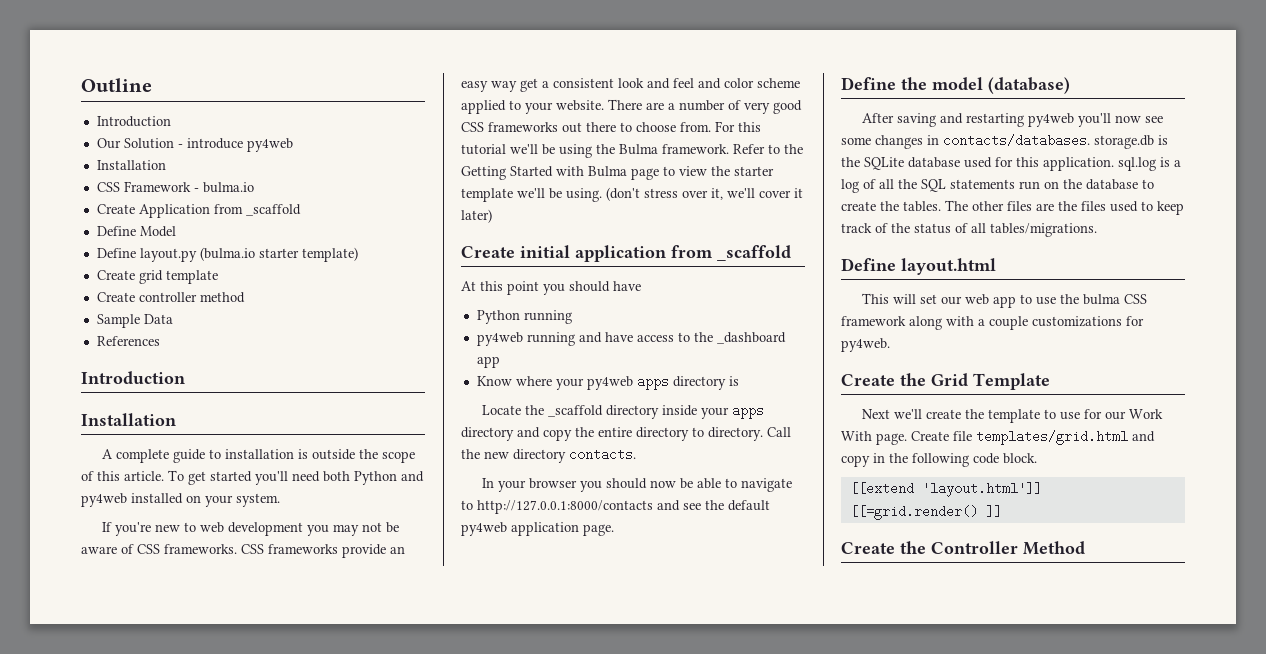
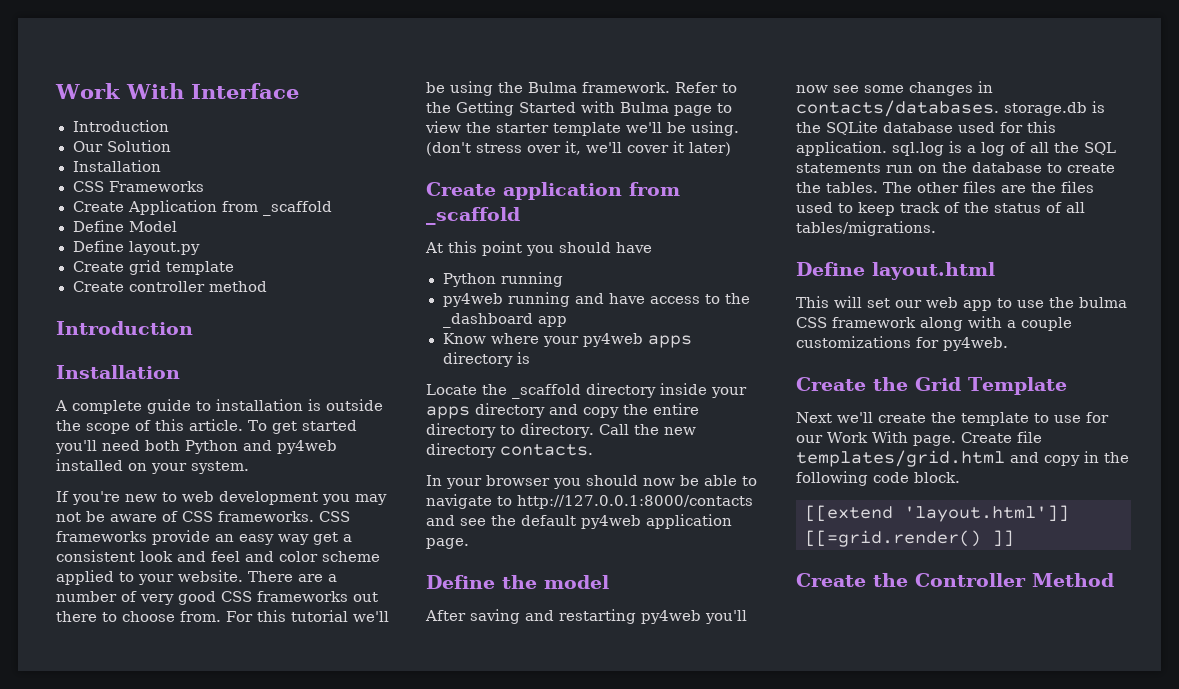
- Outline
+ Work With Interface
- Our Solution - introduce py4web
+ Our Solution
- CSS Framework - bulma.io
+ CSS Frameworks
- Define layout.py (bulma.io starter template)
+ Define layout.py
- Sample Data
- References
- Create initial application from _scaffold
+ Create application from _scaffold
- Define the model (database)
+ Define the model

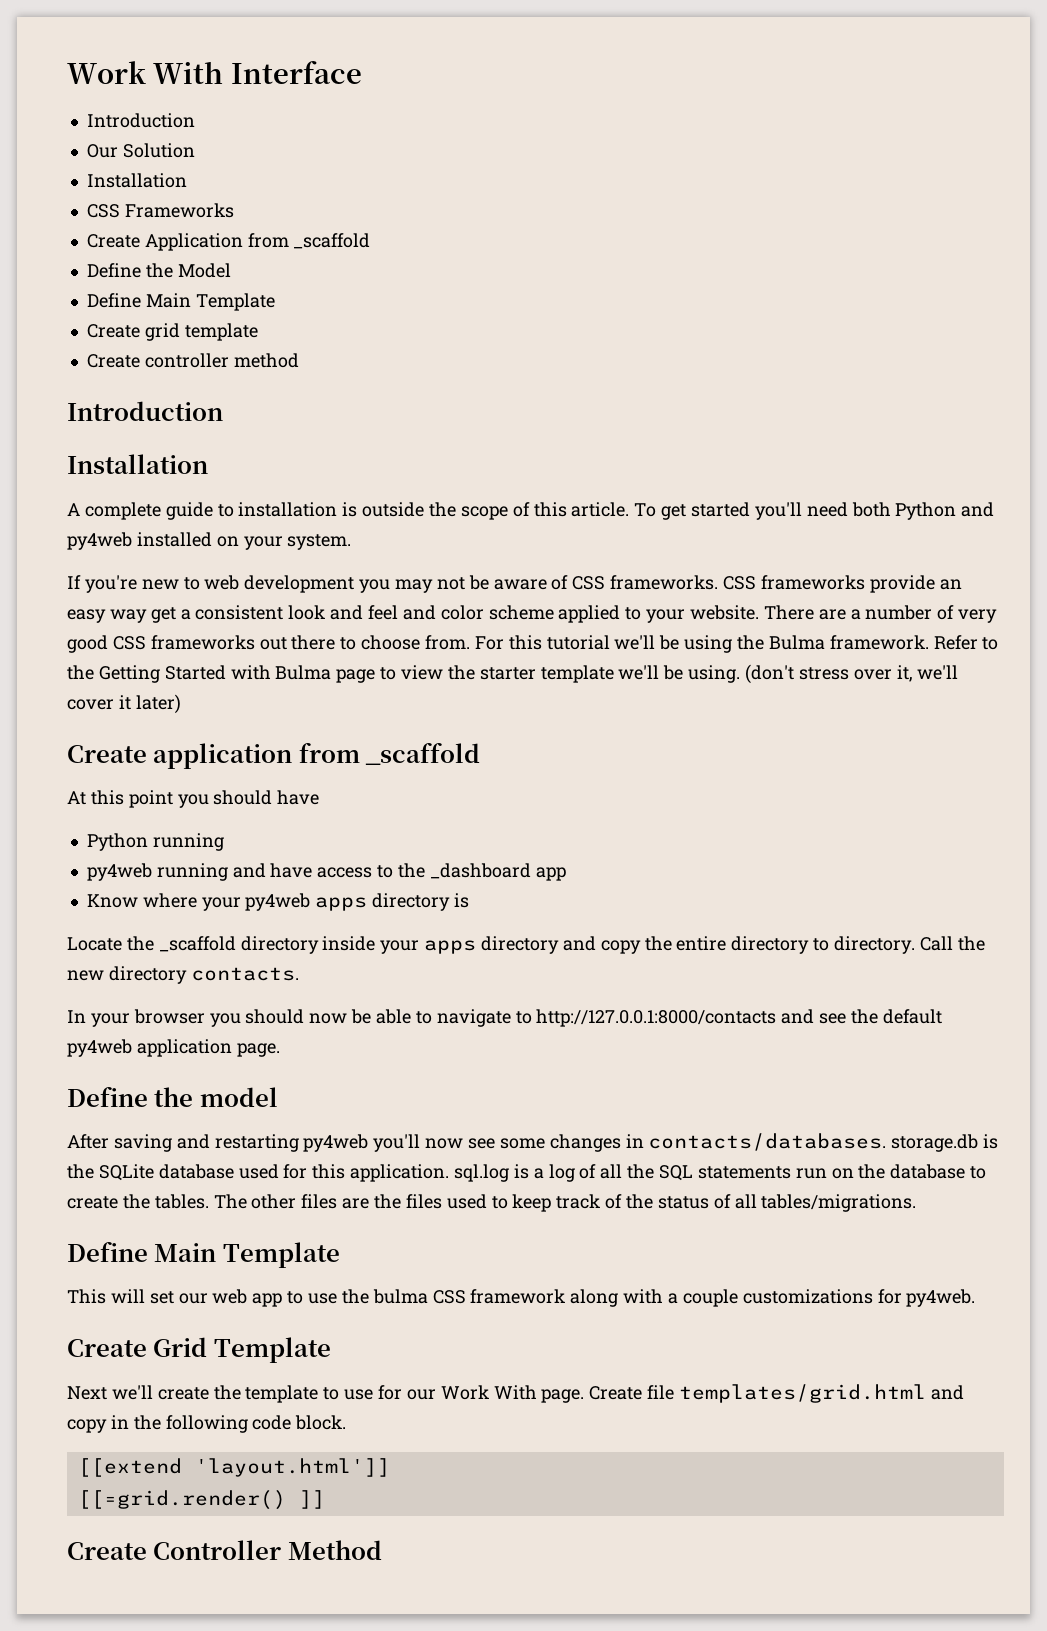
- Define Model
- Define layout.py
+ Define the Model
+ Define Main Template
  The other files are the files used to keep track of the status of all tables/migrations.
- Define layout.html
+ Define Main Template
- Create the Grid Template
+ Create Grid Template
- Create the Controller Method
+ Create Controller Method

